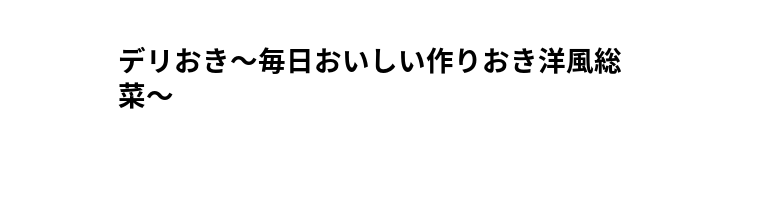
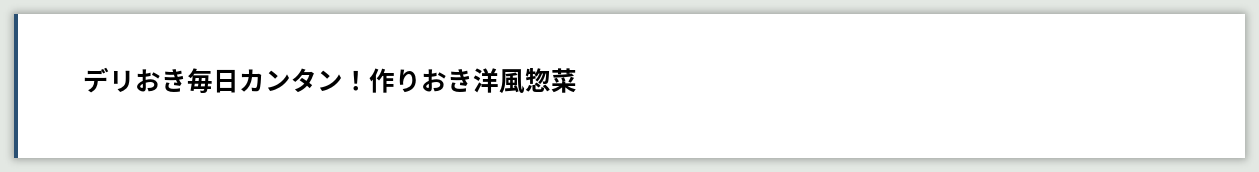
- デリおき～毎日おいしい作りおき洋風総菜～
+ デリおき毎日カンタン！作りおき洋風惣菜

